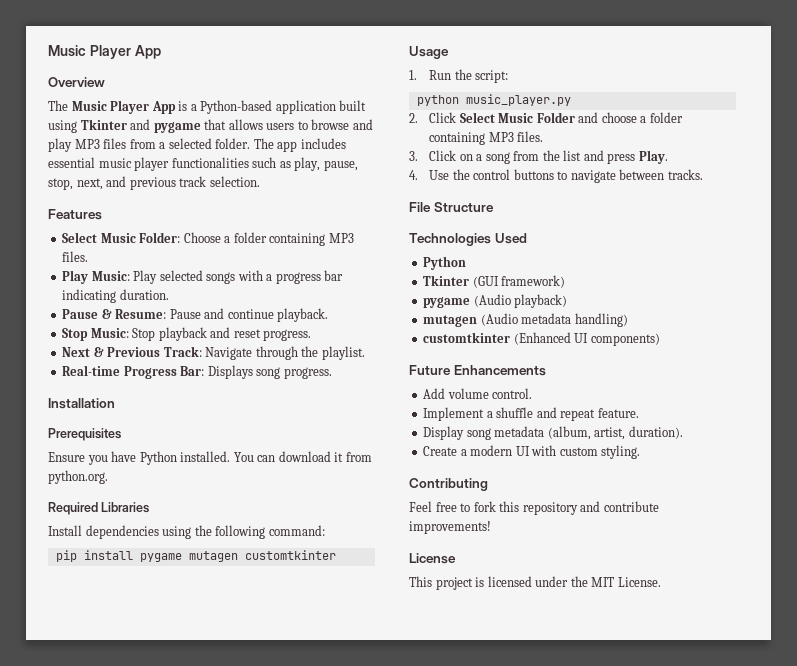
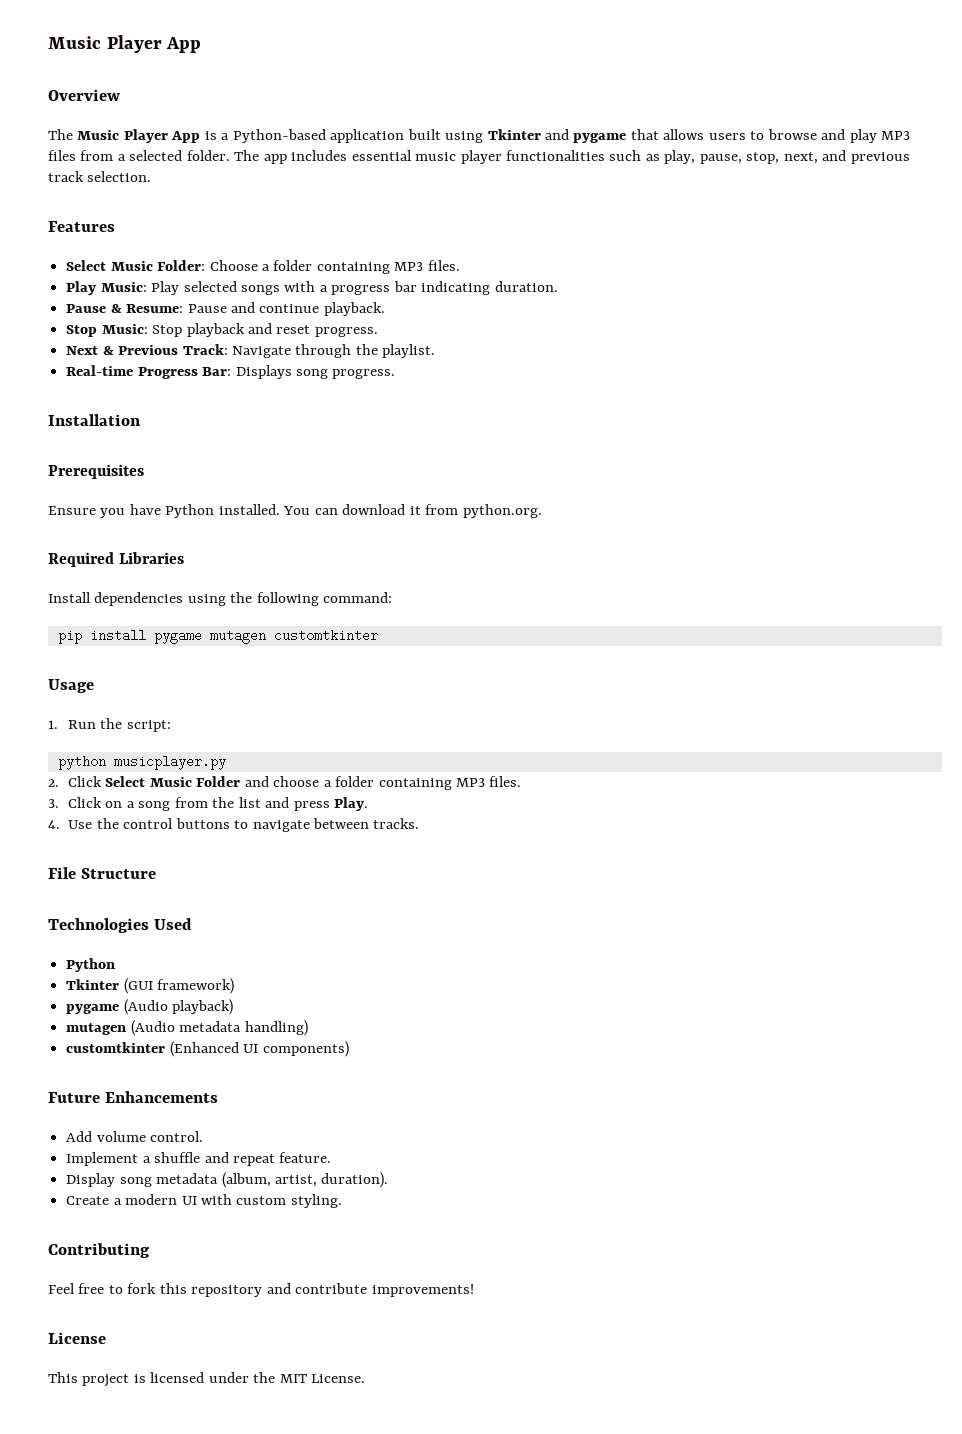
- python music_player.py
+ python musicplayer.py

